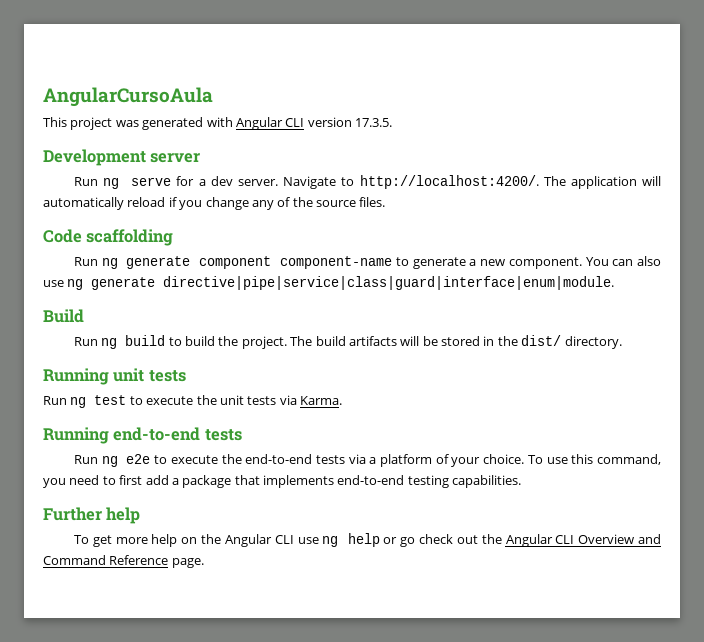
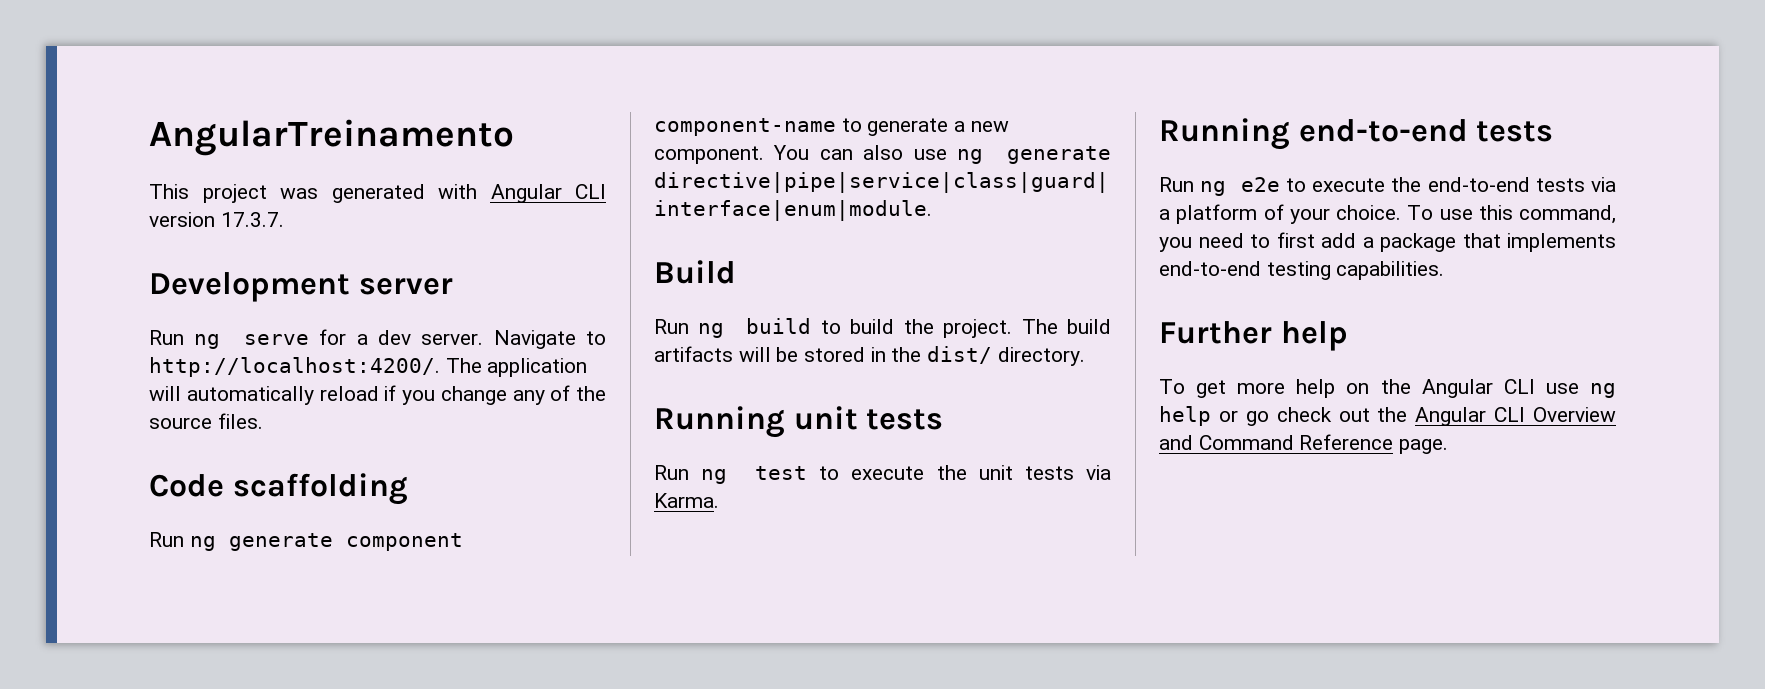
- AngularCursoAula
+ AngularTreinamento
- This project was generated with Angular CLI version 17.3.5.
+ This project was generated with Angular CLI version 17.3.7.

